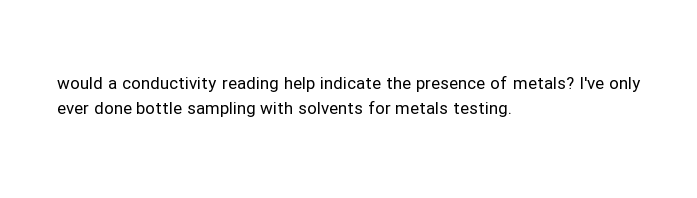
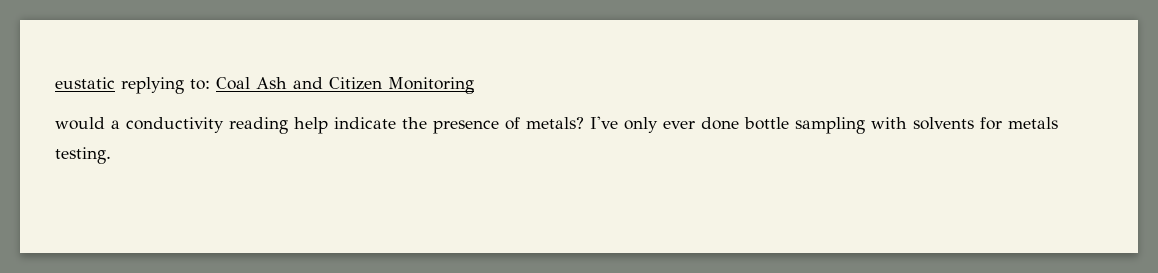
+ eustatic replying to: Coal Ash and Citizen Monitoring

